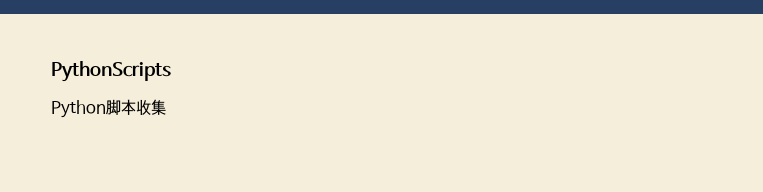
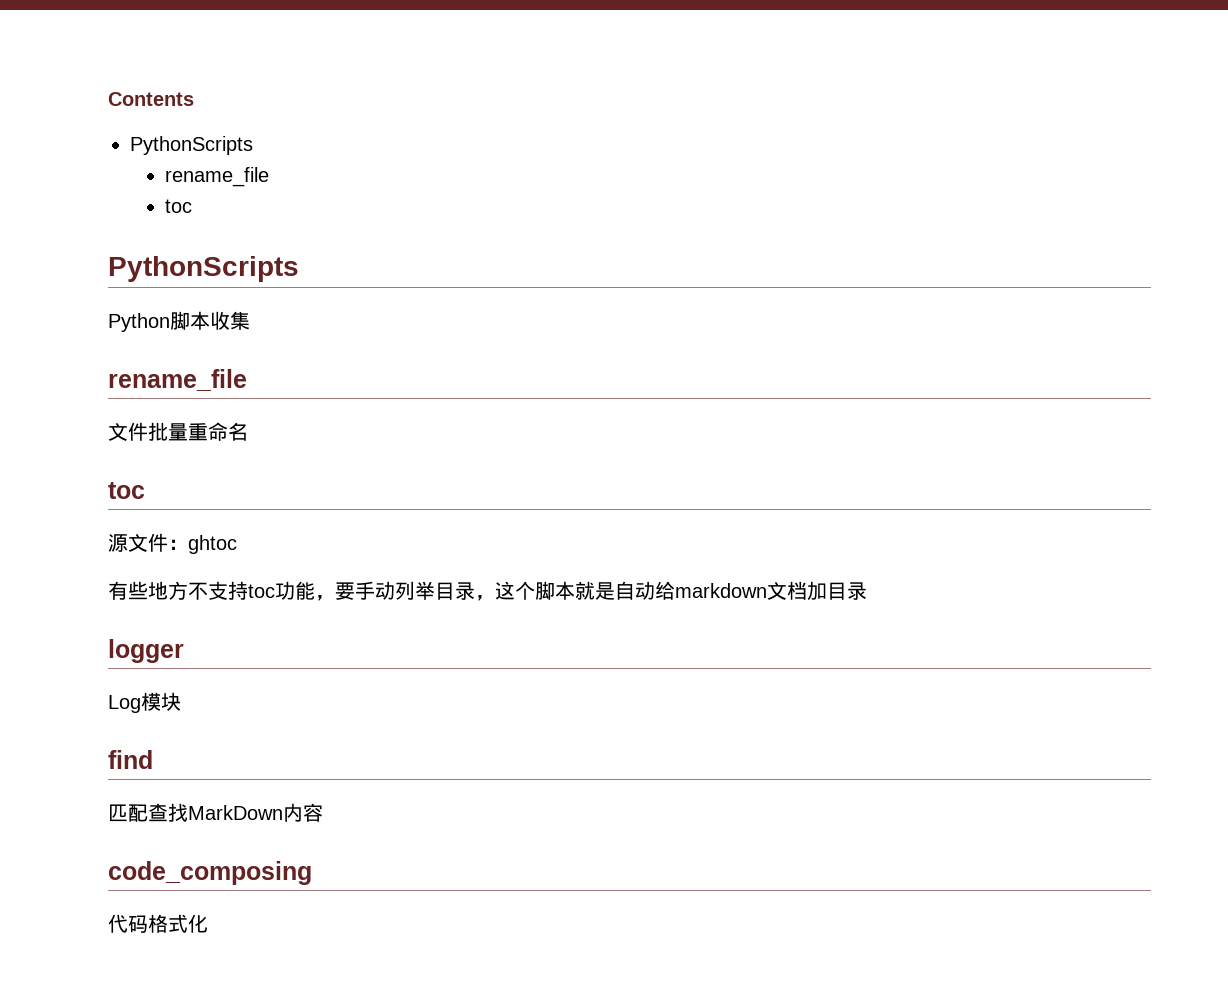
+ Contents
+ PythonScripts
+ rename_file
+ toc
  Python脚本收集
+ rename_file
+ 文件批量重命名
+ toc
+ 源文件：ghtoc
+ 有些地方不支持toc功能，要手动列举目录，这个脚本就是自动给markdown文档加目录
+ logger
+ Log模块
+ find
+ 匹配查找MarkDown内容
+ code_composing
+ 代码格式化

